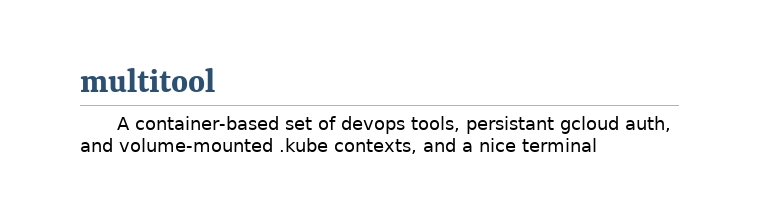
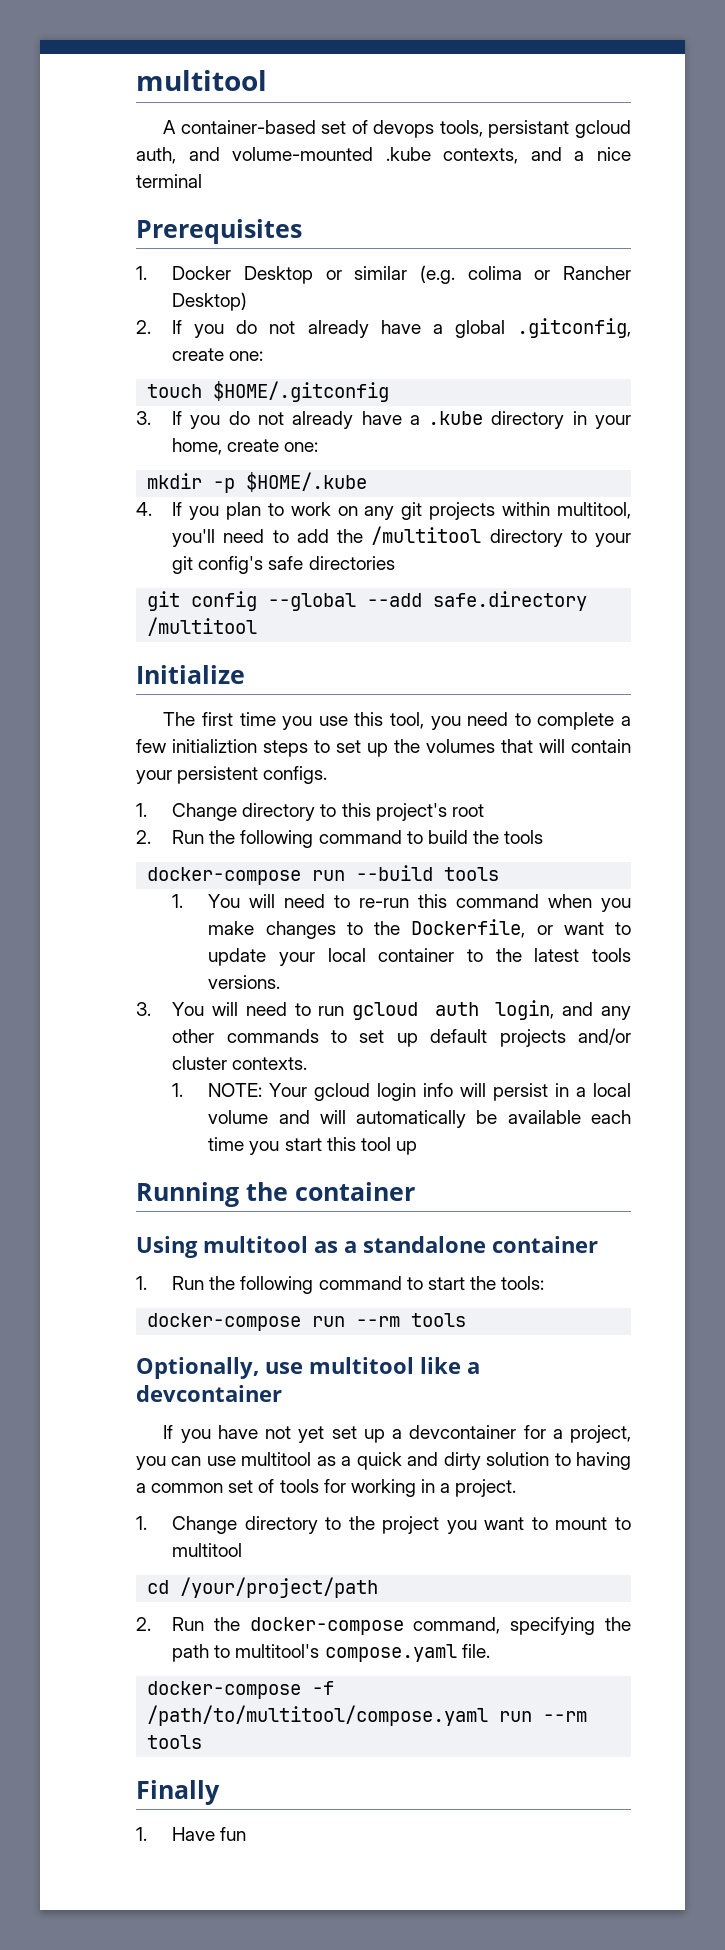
+ Prerequisites
+ 1. Docker Desktop or similar (e.g. colima or Rancher Desktop)
+ 2. If you do not already have a global .gitconfig, create one:
+ touch $HOME/.gitconfig
+ 3. If you do not already have a .kube directory in your home, create one:
+ mkdir -p $HOME/.kube
+ 4. If you plan to work on any git projects within multitool, you'll need to add the /multitool directory to your git config's safe directories
+ git config --global --add safe.directory /multitool
+ Initialize
+ The first time you use this tool, you need to complete a few initializtion steps to set up the volumes that will contain your persistent configs.
+ 1. Change directory to this project's root
+ 2. Run the following command to build the tools
+ docker-compose run --build tools
+ 1. You will need to re-run this command when you make changes to the Dockerfile, or want to update your local container to the latest tools versions.
+ 3. You will need to run gcloud auth login, and any other commands to set up default projects and/or cluster contexts.
+ 1. NOTE: Your gcloud login info will persist in a local volume and will automatically be available each time you start this tool up
+ Running the container
+ Using multitool as a standalone container
+ 1. Run the following command to start the tools:
+ docker-compose run --rm tools
+ Optionally, use multitool like a devcontainer
+ If you have not yet set up a devcontainer for a project, you can use multitool as a quick and dirty solution to having a common set of tools for working in a project.
+ 1. Change directory to the project you want to mount to multitool
+ cd /your/project/path
+ 2. Run the docker-compose command, specifying the path to multitool's compose.yaml file.
+ docker-compose -f /path/to/multitool/compose.yaml run --rm tools
+ Finally
+ 1. Have fun

